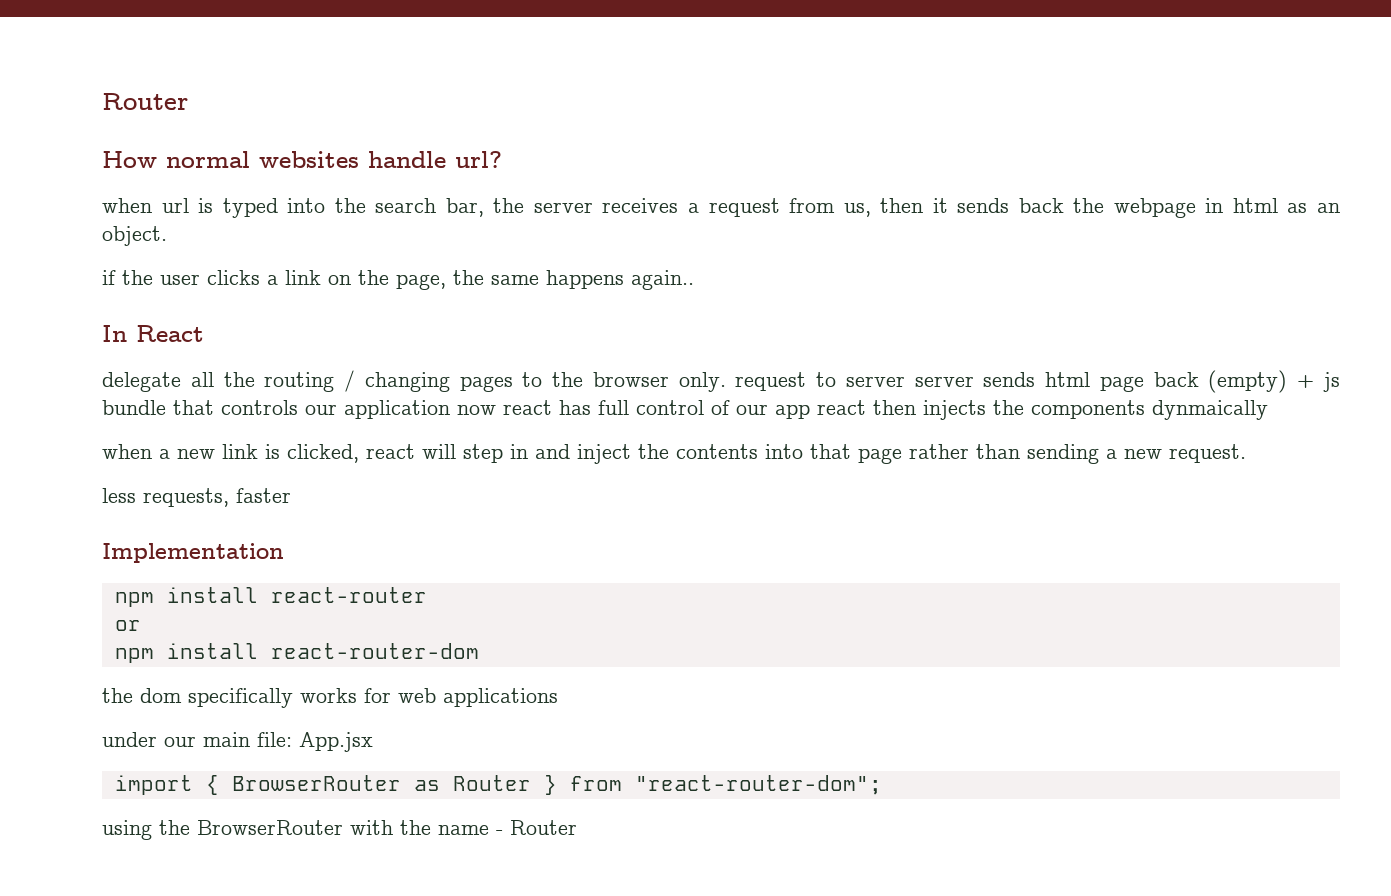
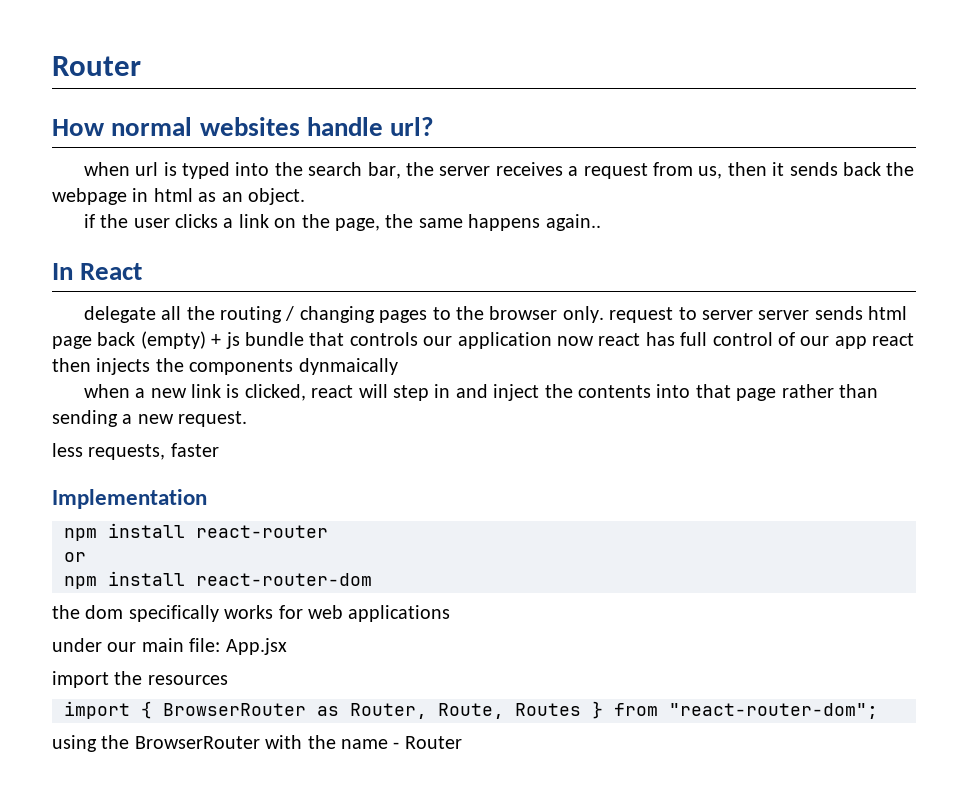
+ import the resources
- import { BrowserRouter as Router } from "react-router-dom";
+ import { BrowserRouter as Router, Route, Routes } from "react-router-dom";

